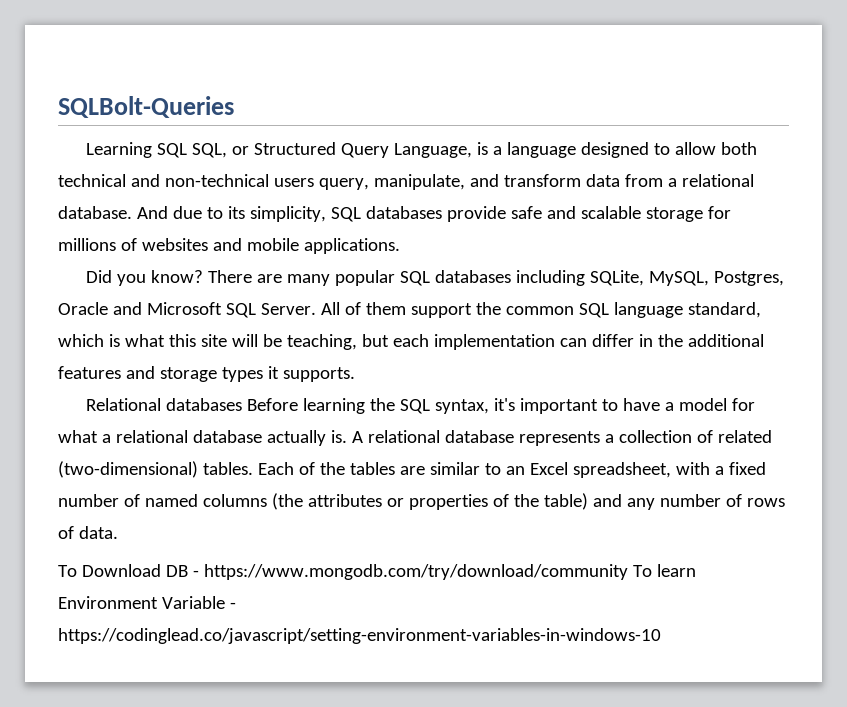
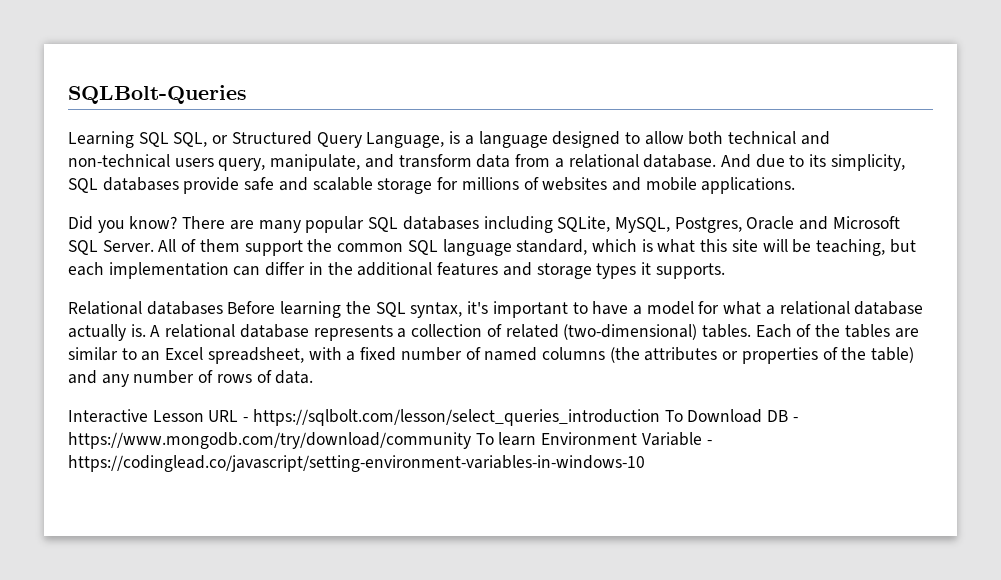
- To Download DB - https://www.mongodb.com/try/download/community To learn Environment Variable - https://codinglead.co/javascript/setting-environment-variables-in-windows-10
+ Interactive Lesson URL - https://sqlbolt.com/lesson/select_queries_introduction To Download DB - https://www.mongodb.com/try/download/community To learn Environment Variable - https://codinglead.co/javascript/setting-environment-variables-in-windows-10

